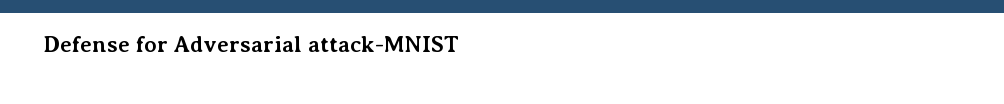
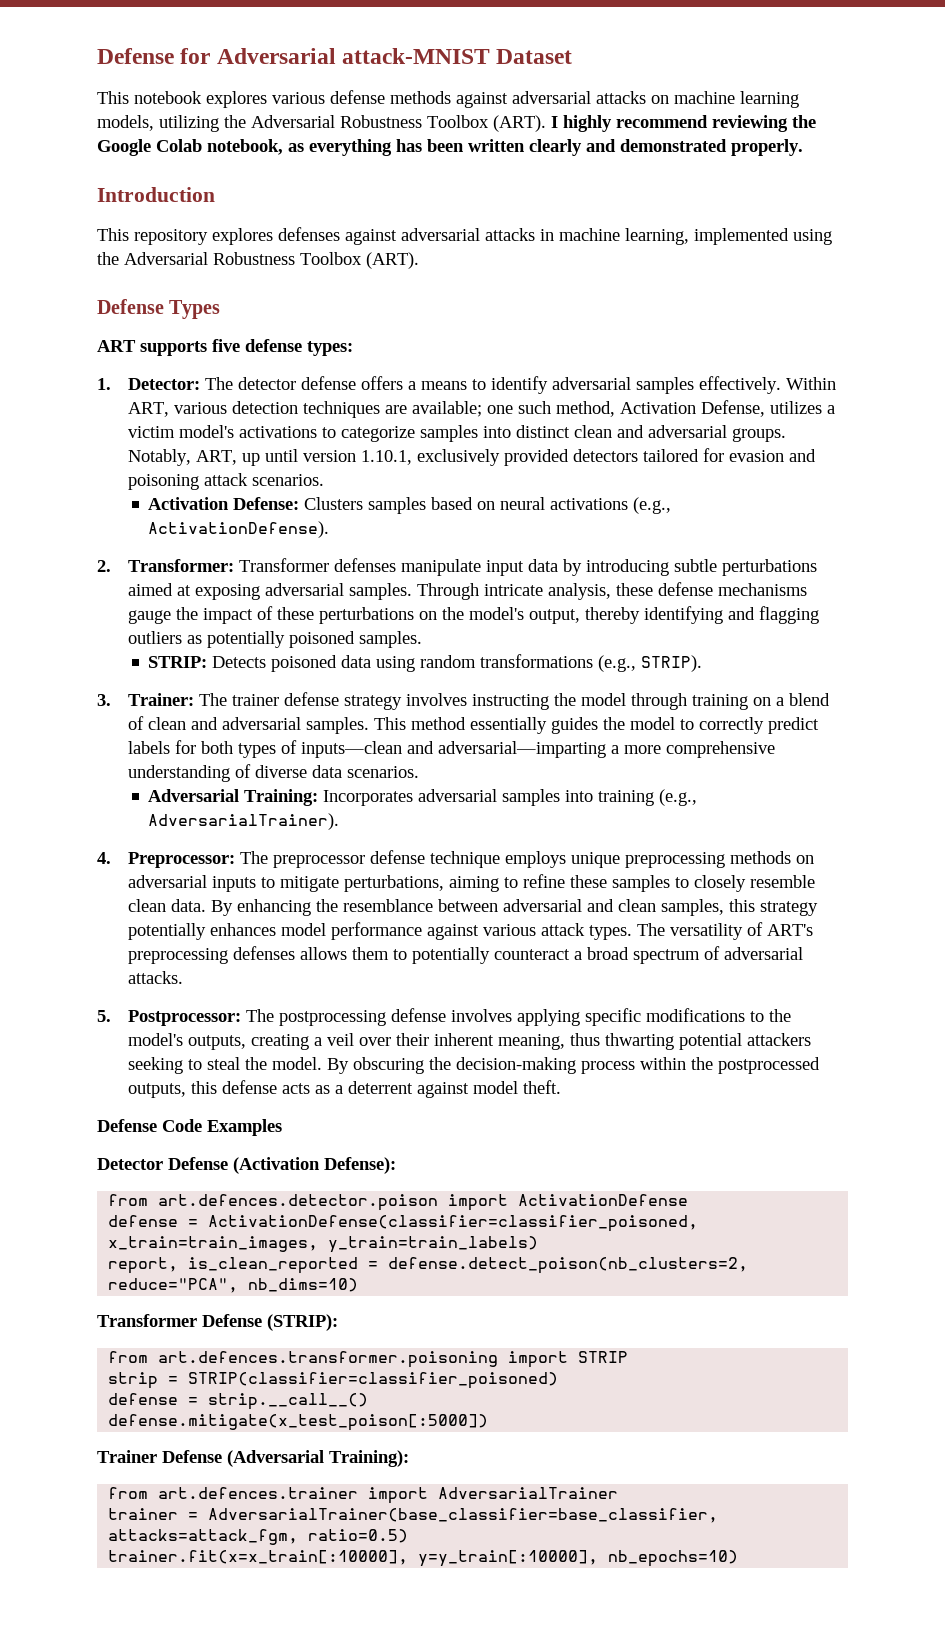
- Defense for Adversarial attack-MNIST
+ Defense for Adversarial attack-MNIST Dataset
+ This notebook explores various defense methods against adversarial attacks on machine learning models, utilizing the Adversarial Robustness Toolbox (ART). I highly recommend reviewing the Google Colab notebook, as everything has been written clearly and demonstrated properly.
+ Introduction
+ This repository explores defenses against adversarial attacks in machine learning, implemented using the Adversarial Robustness Toolbox (ART).
+ Defense Types
+ ART supports five defense types:
+ 1. Detector: The detector defense offers a means to identify adversarial samples effectively. Within ART, various detection techniques are available; one such method, Activation Defense, utilizes a victim model's activations to categorize samples into distinct clean and adversarial groups. Notably, ART, up until version 1.10.1, exclusively provided detectors tailored for evasion and poisoning attack scenarios.
+ Activation Defense: Clusters samples based on neural activations (e.g., ActivationDefense).
+ 2. Transformer: Transformer defenses manipulate input data by introducing subtle perturbations aimed at exposing adversarial samples. Through intricate analysis, these defense mechanisms gauge the impact of these perturbations on the model's output, thereby identifying and flagging outliers as potentially poisoned samples.
+ STRIP: Detects poisoned data using random transformations (e.g., STRIP).
+ 3. Trainer: The trainer defense strategy involves instructing the model through training on a blend of clean and adversarial samples. This method essentially guides the model to correctly predict labels for both types of inputs—clean and adversarial—imparting a more comprehensive understanding of diverse data scenarios.
+ Adversarial Training: Incorporates adversarial samples into training (e.g., AdversarialTrainer).
+ 4. Preprocessor: The preprocessor defense technique employs unique preprocessing methods on adversarial inputs to mitigate perturbations, aiming to refine these samples to closely resemble clean data. By enhancing the resemblance between adversarial and clean samples, this strategy potentially enhances model performance against various attack types. The versatility of ART's preprocessing defenses allows them to potentially counteract a broad spectrum of adversarial attacks.
+ 5. Postprocessor: The postprocessing defense involves applying specific modifications to the model's outputs, creating a veil over their inherent meaning, thus thwarting potential attackers seeking to steal the model. By obscuring the decision-making process within the postprocessed outputs, this defense acts as a deterrent against model theft.
+ Defense Code Examples
+ Detector Defense (Activation Defense):
+ from art.defences.detector.poison import ActivationDefense
+ defense = ActivationDefense(classifier=classifier_poisoned, x_train=train_images, y_train=train_labels)
+ report, is_clean_reported = defense.detect_poison(nb_clusters=2, reduce="PCA", nb_dims=10)
+ Transformer Defense (STRIP):
+ from art.defences.transformer.poisoning import STRIP
+ strip = STRIP(classifier=classifier_poisoned)
+ defense = strip.__call__()
+ defense.mitigate(x_test_poison[:5000])
+ Trainer Defense (Adversarial Training):
+ from art.defences.trainer import AdversarialTrainer
+ trainer = AdversarialTrainer(base_classifier=base_classifier, attacks=attack_fgm, ratio=0.5)
+ trainer.fit(x=x_train[:10000], y=y_train[:10000], nb_epochs=10)

